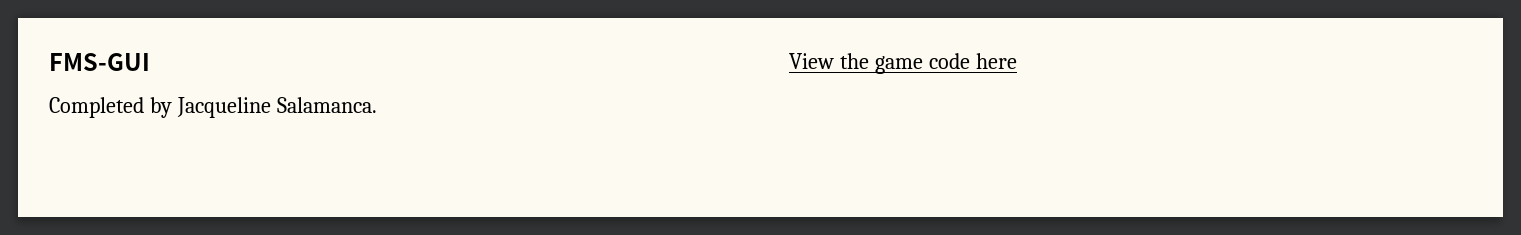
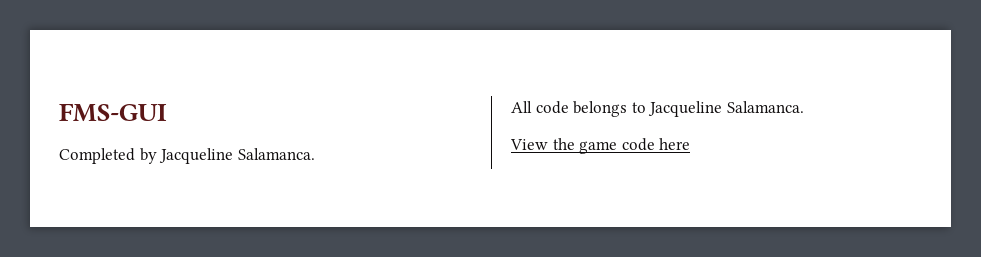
+ All code belongs to Jacqueline Salamanca.

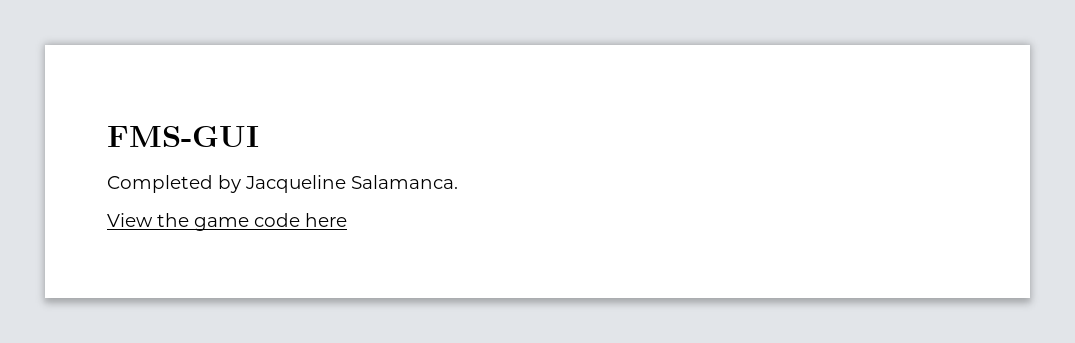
- All code belongs to Jacqueline Salamanca.

